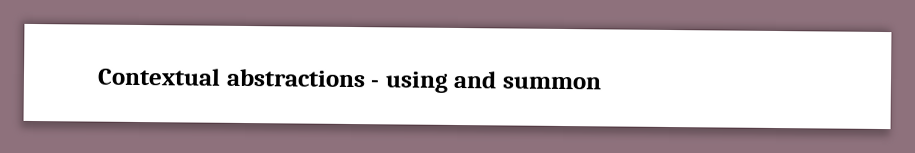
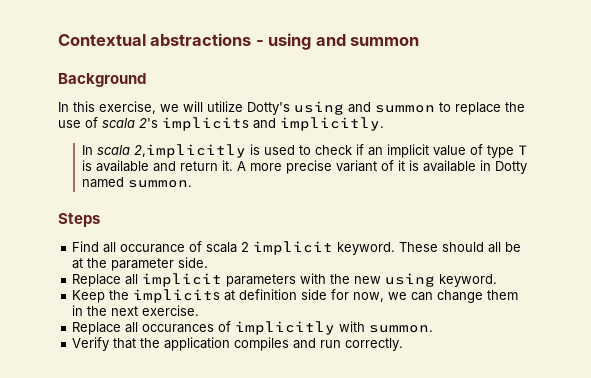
+ Background
+ In this exercise, we will utilize Dotty's using and summon to replace the use of scala 2's implicits and implicitly.
+ In scala 2,implicitly is used to check if an implicit value of type T is available and return it. A more precise variant of it is available in Dotty named summon.
+ Steps
+ Find all occurance of scala 2 implicit keyword. These should all be at the parameter side.
+ Replace all implicit parameters with the new using keyword.
+ Keep the implicits at definition side for now, we can change them in the next exercise.
+ Replace all occurances of implicitly with summon.
+ Verify that the application compiles and run correctly.

